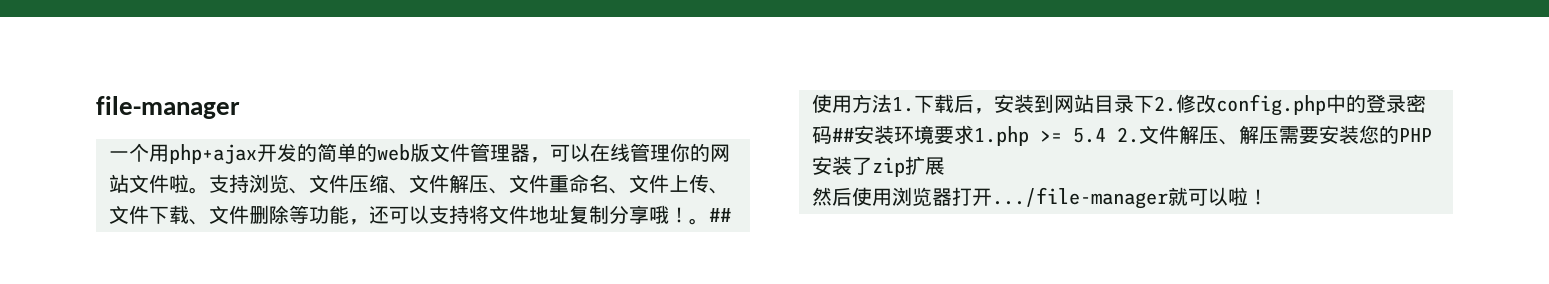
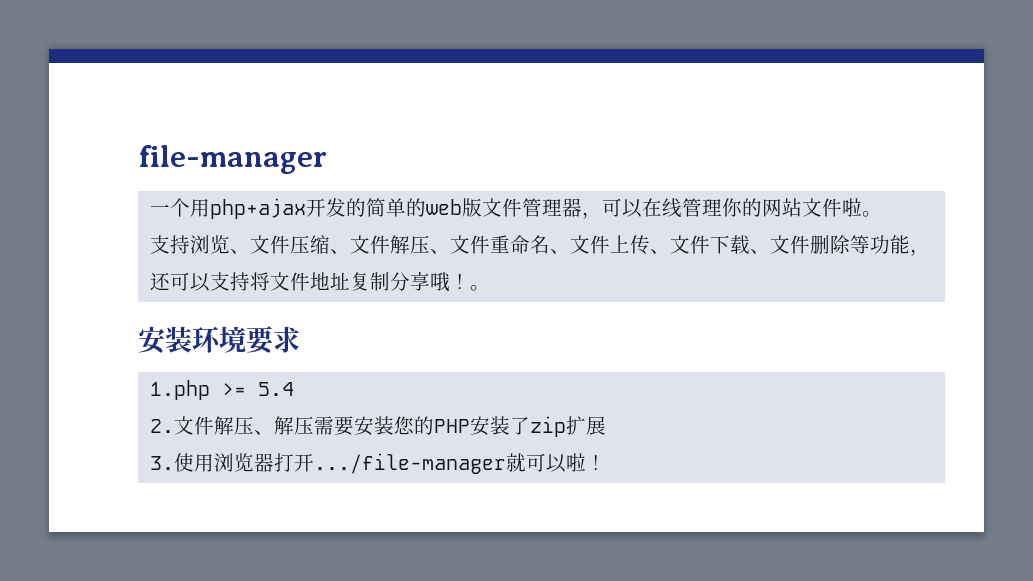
- 一个用php+ajax开发的简单的web版文件管理器，可以在线管理你的网站文件啦。支持浏览、文件压缩、文件解压、文件重命名、文件上传、文件下载、文件删除等功能，还可以支持将文件地址复制分享哦！。##使用方法1.下载后，安装到网站目录下2.修改config.php中的登录密码##安装环境要求1.php >= 5.4 2.文件解压、解压需要安装您的PHP安装了zip扩展
+ 一个用php+ajax开发的简单的web版文件管理器，可以在线管理你的网站文件啦。
+ 支持浏览、文件压缩、文件解压、文件重命名、文件上传、文件下载、文件删除等功能，还可以支持将文件地址复制分享哦！。
+ 安装环境要求
+ 1.php >= 5.4
+ 2.文件解压、解压需要安装您的PHP安装了zip扩展
- 然后使用浏览器打开.../file-manager就可以啦！
+ 3.使用浏览器打开.../file-manager就可以啦！

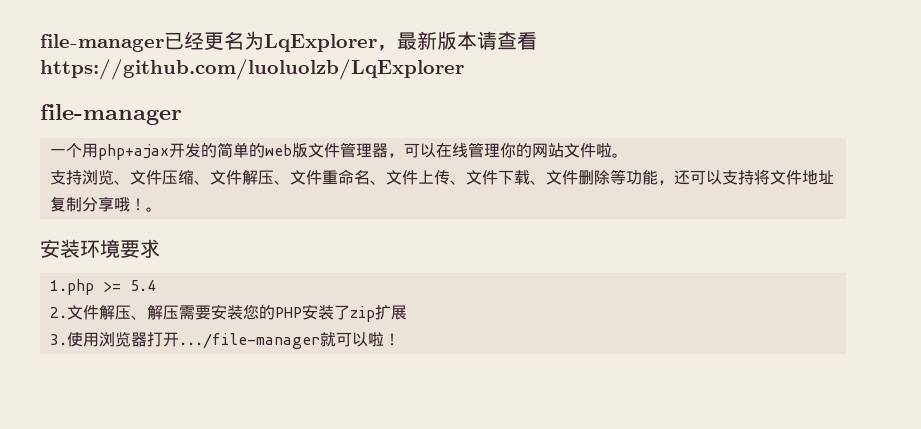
+ file-manager已经更名为LqExplorer，最新版本请查看https://github.com/luoluolzb/LqExplorer

